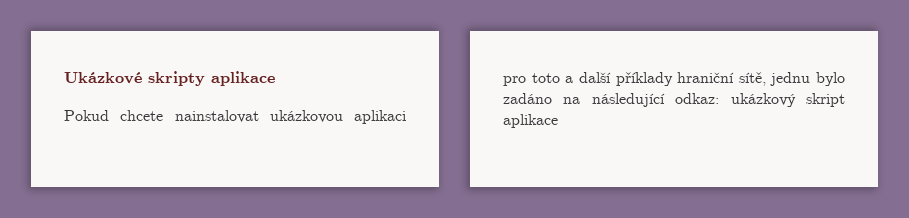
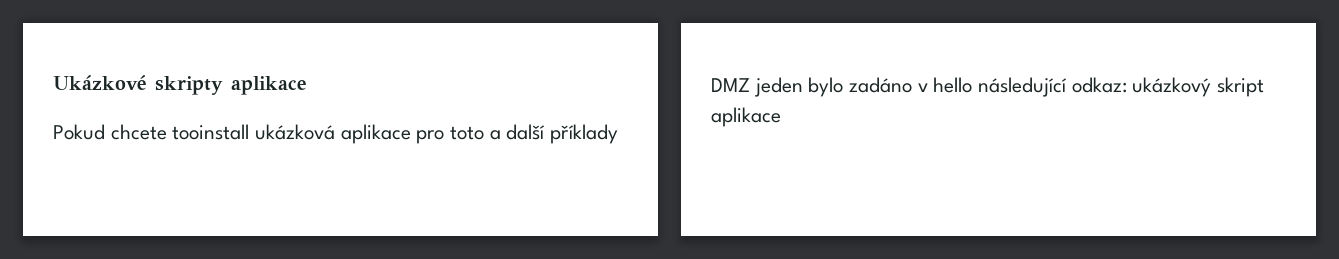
- Pokud chcete nainstalovat ukázkovou aplikaci pro toto a další příklady hraniční sítě, jednu bylo zadáno na následující odkaz: ukázkový skript aplikace
+ Pokud chcete tooinstall ukázková aplikace pro toto a další příklady DMZ jeden bylo zadáno v hello následující odkaz: ukázkový skript aplikace

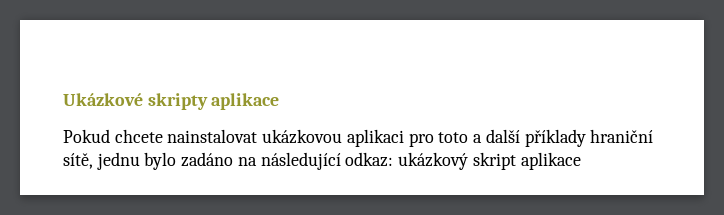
- Pokud chcete tooinstall ukázková aplikace pro toto a další příklady DMZ jeden bylo zadáno v hello následující odkaz: ukázkový skript aplikace
+ Pokud chcete nainstalovat ukázkovou aplikaci pro toto a další příklady hraniční sítě, jednu bylo zadáno na následující odkaz: ukázkový skript aplikace

